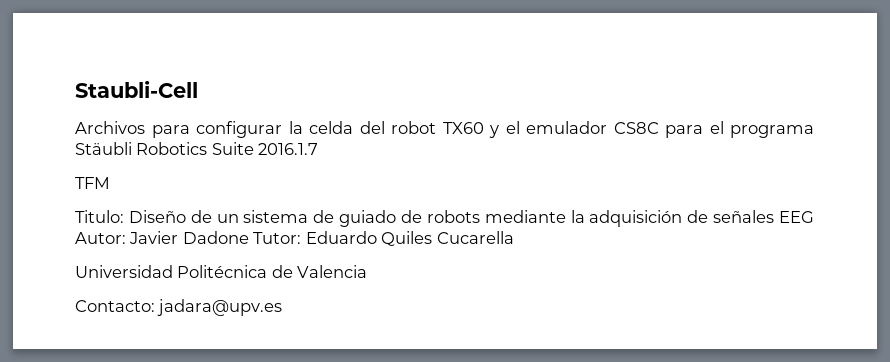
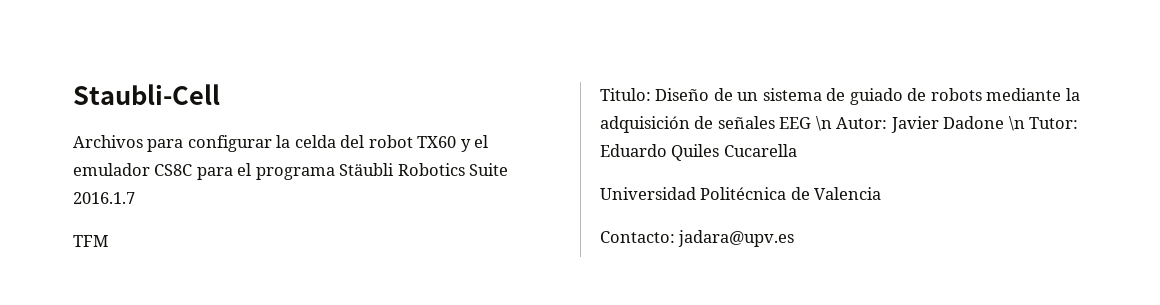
- Titulo: Diseño de un sistema de guiado de robots mediante la adquisición de señales EEG Autor: Javier Dadone Tutor: Eduardo Quiles Cucarella
+ Titulo: Diseño de un sistema de guiado de robots mediante la adquisición de señales EEG \n Autor: Javier Dadone \n Tutor: Eduardo Quiles Cucarella

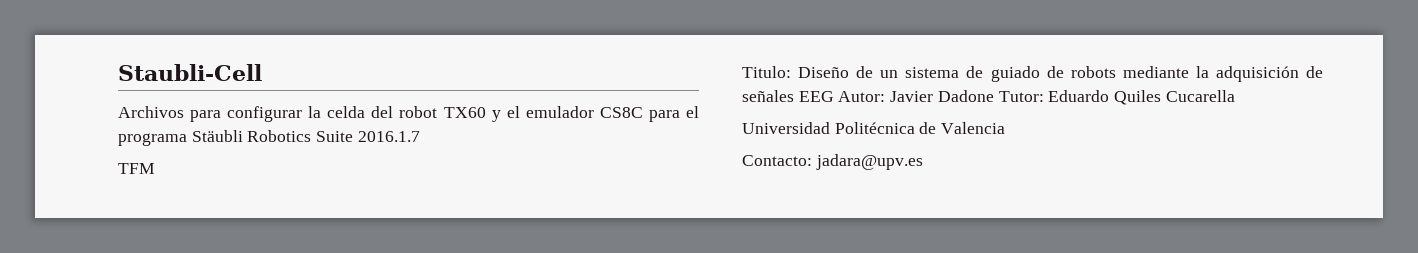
- Titulo: Diseño de un sistema de guiado de robots mediante la adquisición de señales EEG \n Autor: Javier Dadone \n Tutor: Eduardo Quiles Cucarella
+ Titulo: Diseño de un sistema de guiado de robots mediante la adquisición de señales EEG Autor: Javier Dadone Tutor: Eduardo Quiles Cucarella

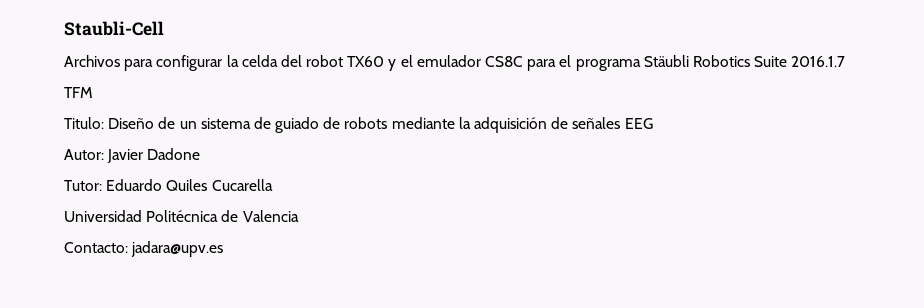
- Titulo: Diseño de un sistema de guiado de robots mediante la adquisición de señales EEG Autor: Javier Dadone Tutor: Eduardo Quiles Cucarella
+ Titulo: Diseño de un sistema de guiado de robots mediante la adquisición de señales EEG
+ Autor: Javier Dadone
+ Tutor: Eduardo Quiles Cucarella

